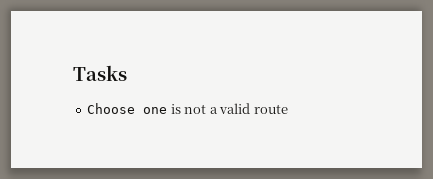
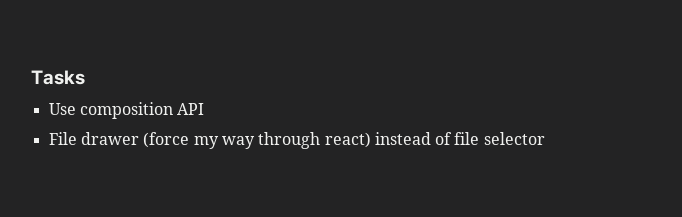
- Choose one is not a valid route
+ Use composition API
+ File drawer (force my way through react) instead of file selector

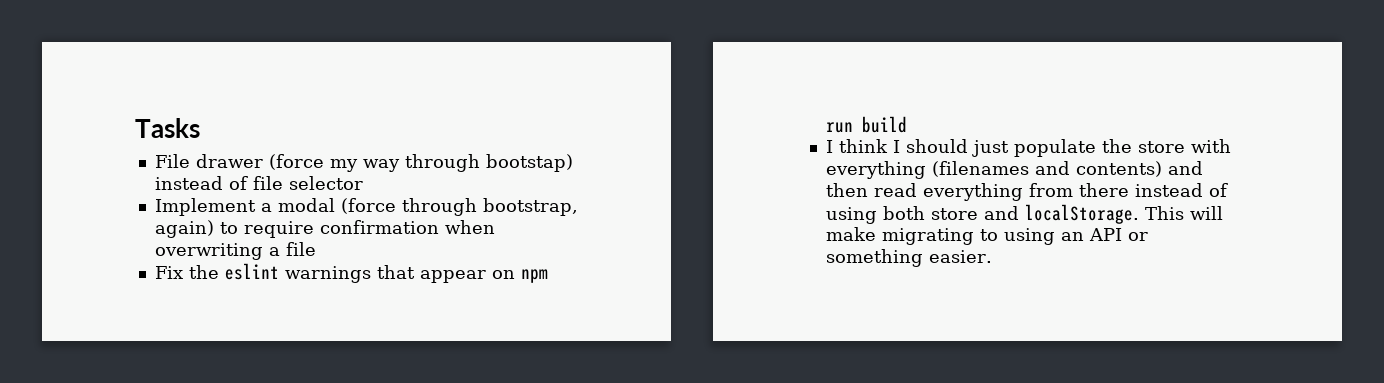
- Use composition API
- File drawer (force my way through react) instead of file selector
+ File drawer (force my way through bootstap) instead of file selector
+ Implement a modal (force through bootstrap, again) to require confirmation when overwriting a file
+ Fix the eslint warnings that appear on npm run build
+ I think I should just populate the store with everything (filenames and contents) and then read everything from there instead of using both store and localStorage. This will make migrating to using an API or something easier.

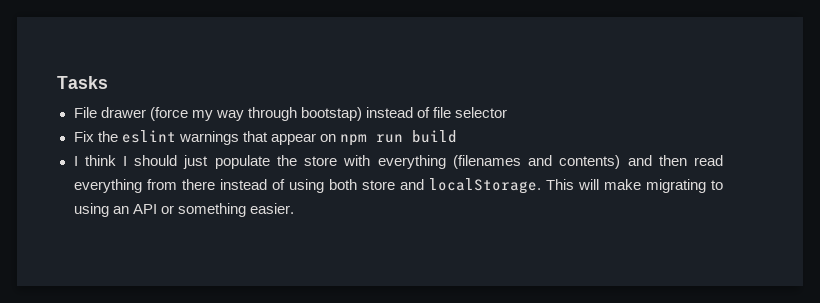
- Implement a modal (force through bootstrap, again) to require confirmation when overwriting a file

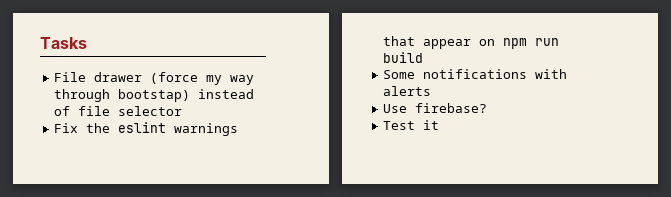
- I think I should just populate the store with everything (filenames and contents) and then read everything from there instead of using both store and localStorage. This will make migrating to using an API or something easier.
+ Some notifications with alerts
+ Use firebase?
+ Test it

